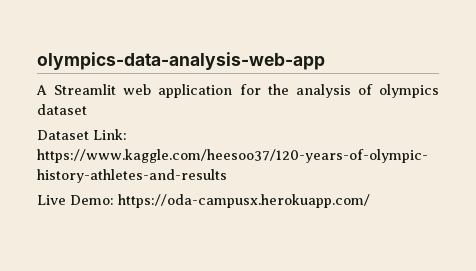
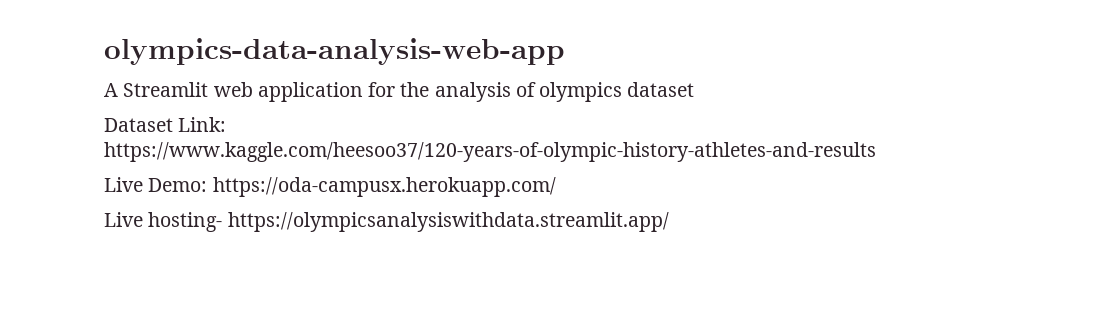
+ Live hosting- https://olympicsanalysiswithdata.streamlit.app/

